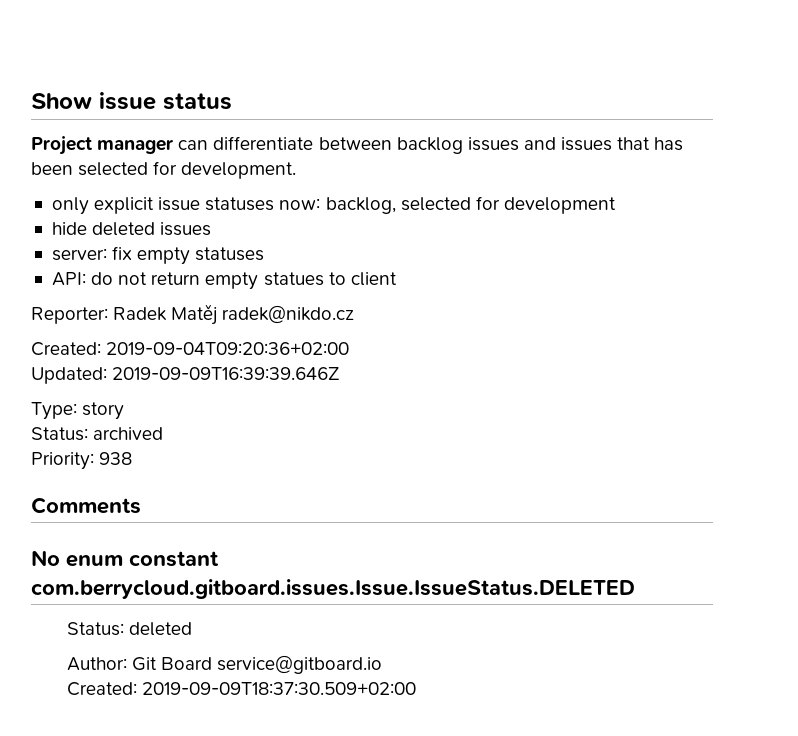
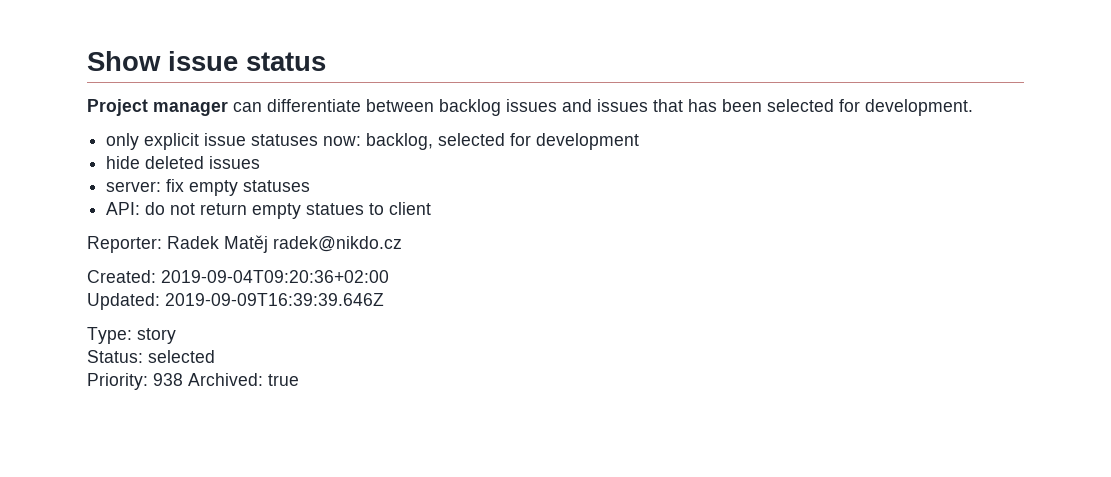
- Status: archived
+ Status: selected
- Priority: 938
- Comments
- No enum constant com.berrycloud.gitboard.issues.Issue.IssueStatus.DELETED
- Status: deleted
- Author: Git Board service@gitboard.io
- Created: 2019-09-09T18:37:30.509+02:00
+ Priority: 938 Archived: true

